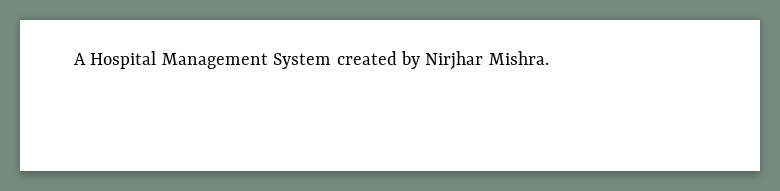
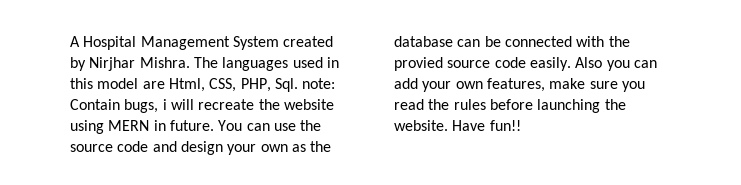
+ The languages used in this model are Html, CSS, PHP, Sql. note: Contain bugs, i will recreate the website using MERN in future. You can use the source code and design your own as the database can be connected with the provied source code easily. Also you can add your own features, make sure you read the rules before launching the website. Have fun!!

